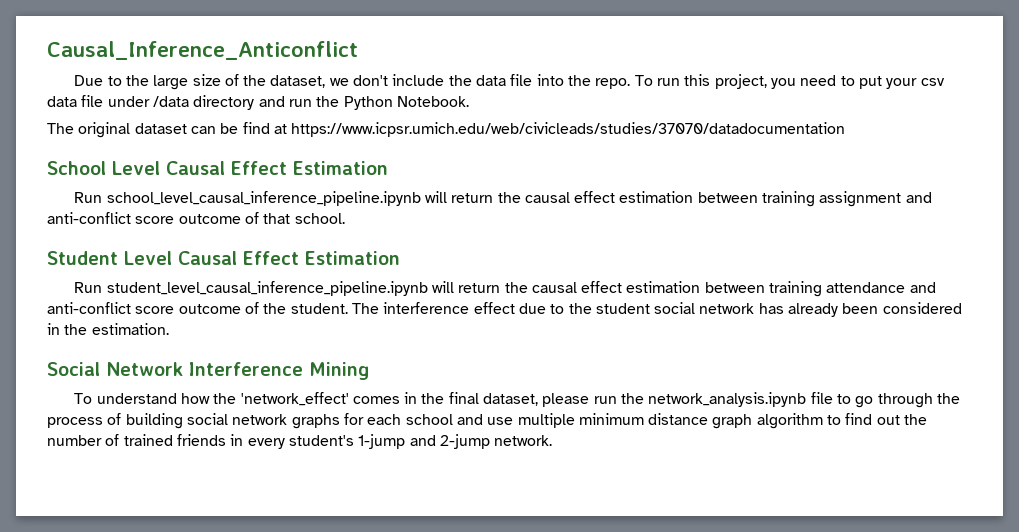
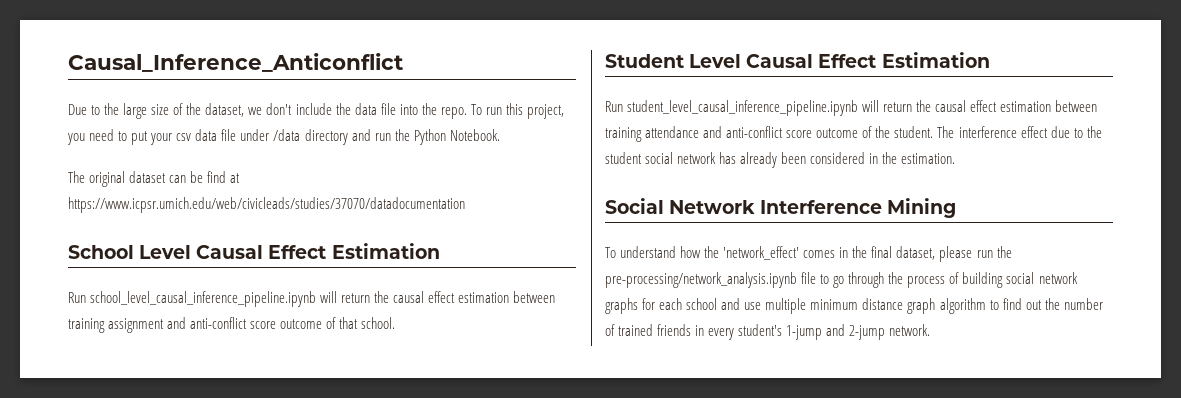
- To understand how the 'network_effect' comes in the final dataset, please run the network_analysis.ipynb file to go through the process of building social network graphs for each school and use multiple minimum distance graph algorithm to find out the number of trained friends in every student's 1-jump and 2-jump network.
+ To understand how the 'network_effect' comes in the final dataset, please run the pre-processing/network_analysis.ipynb file to go through the process of building social network graphs for each school and use multiple minimum distance graph algorithm to find out the number of trained friends in every student's 1-jump and 2-jump network.

